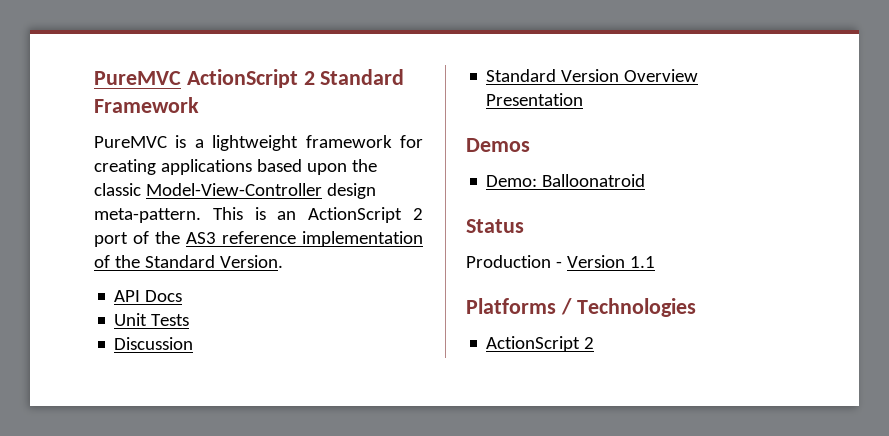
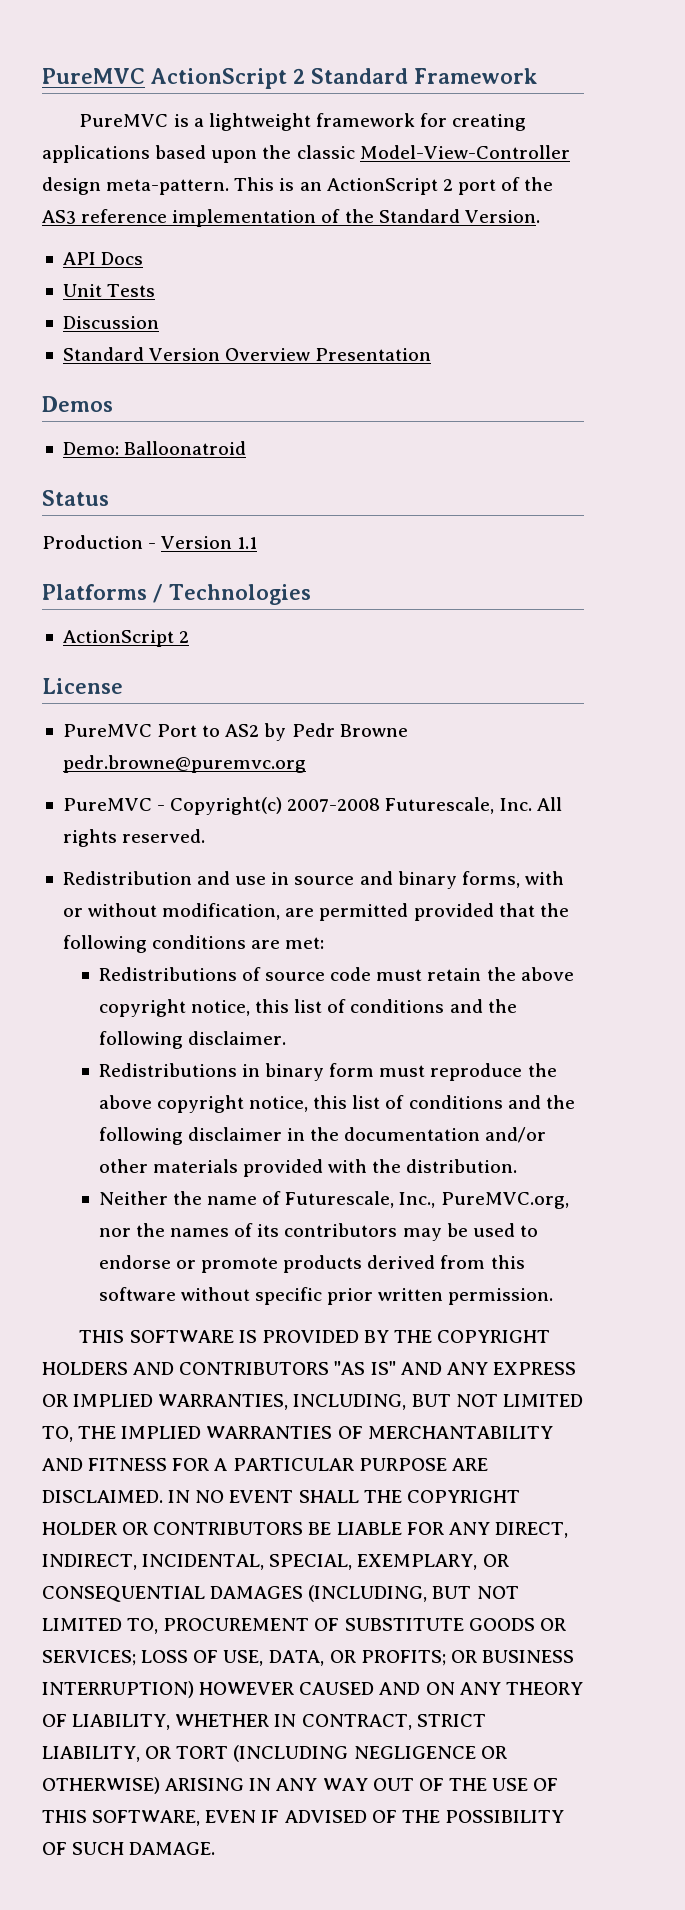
+ License
+ PureMVC Port to AS2 by Pedr Browne pedr.browne@puremvc.org
+ PureMVC - Copyright(c) 2007-2008 Futurescale, Inc. All rights reserved.
+ Redistribution and use in source and binary forms, with or without modification, are permitted provided that the following conditions are met:
+ Redistributions of source code must retain the above copyright notice, this list of conditions and the following disclaimer.
+ Redistributions in binary form must reproduce the above copyright notice, this list of conditions and the following disclaimer in the documentation and/or other materials provided with the distribution.
+ Neither the name of Futurescale, Inc., PureMVC.org, nor the names of its contributors may be used to endorse or promote products derived from this software without specific prior written permission.
+ THIS SOFTWARE IS PROVIDED BY THE COPYRIGHT HOLDERS AND CONTRIBUTORS "AS IS" AND ANY EXPRESS OR IMPLIED WARRANTIES, INCLUDING, BUT NOT LIMITED TO, THE IMPLIED WARRANTIES OF MERCHANTABILITY AND FITNESS FOR A PARTICULAR PURPOSE ARE DISCLAIMED. IN NO EVENT SHALL THE COPYRIGHT HOLDER OR CONTRIBUTORS BE LIABLE FOR ANY DIRECT, INDIRECT, INCIDENTAL, SPECIAL, EXEMPLARY, OR CONSEQUENTIAL DAMAGES (INCLUDING, BUT NOT LIMITED TO, PROCUREMENT OF SUBSTITUTE GOODS OR SERVICES; LOSS OF USE, DATA, OR PROFITS; OR BUSINESS INTERRUPTION) HOWEVER CAUSED AND ON ANY THEORY OF LIABILITY, WHETHER IN CONTRACT, STRICT LIABILITY, OR TORT (INCLUDING NEGLIGENCE OR OTHERWISE) ARISING IN ANY WAY OUT OF THE USE OF THIS SOFTWARE, EVEN IF ADVISED OF THE POSSIBILITY OF SUCH DAMAGE.

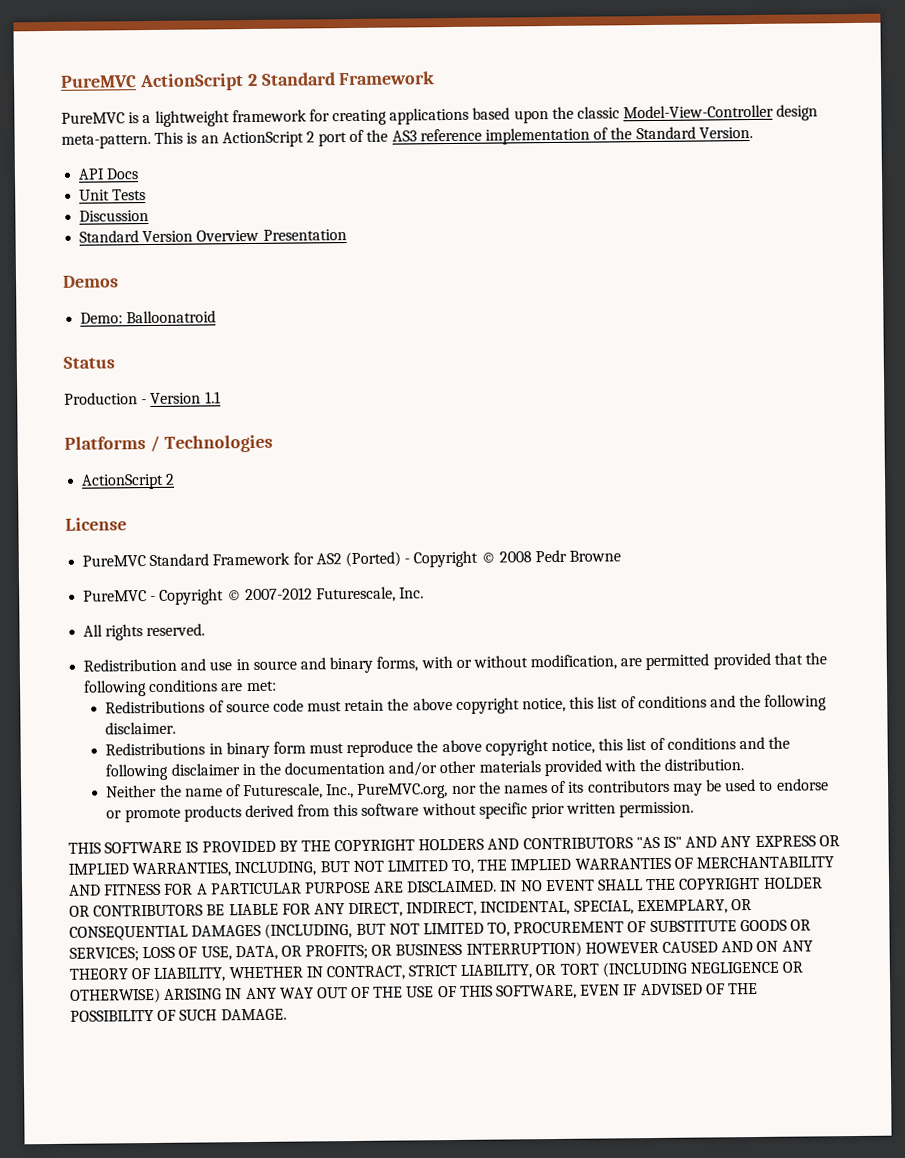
- PureMVC Port to AS2 by Pedr Browne pedr.browne@puremvc.org
+ PureMVC Standard Framework for AS2 (Ported) - Copyright © 2008 Pedr Browne
- PureMVC - Copyright(c) 2007-2008 Futurescale, Inc. All rights reserved.
+ PureMVC - Copyright © 2007-2012 Futurescale, Inc.
+ All rights reserved.

